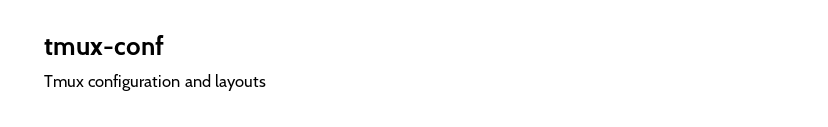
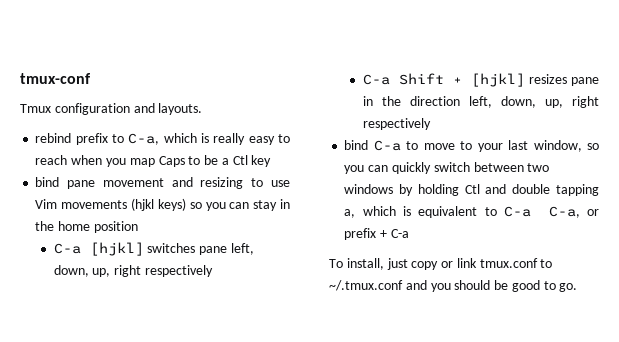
- Tmux configuration and layouts
+ Tmux configuration and layouts.
+ rebind prefix to C-a, which is really easy to reach when you map Caps to be a Ctl key
+ bind pane movement and resizing to use Vim movements (hjkl keys) so you can stay in the home position
+ C-a [hjkl] switches pane left, down, up, right respectively
+ C-a Shift + [hjkl] resizes pane in the direction left, down, up, right respectively
+ bind C-a to move to your last window, so you can quickly switch between two windows by holding Ctl and double tapping a, which is equivalent to C-a C-a, or prefix + C-a
+ To install, just copy or link tmux.conf to ~/.tmux.conf and you should be good to go.

